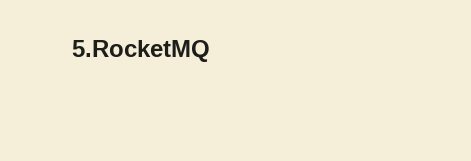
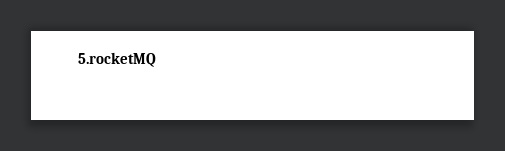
- 5.RocketMQ
+ 5.rocketMQ

